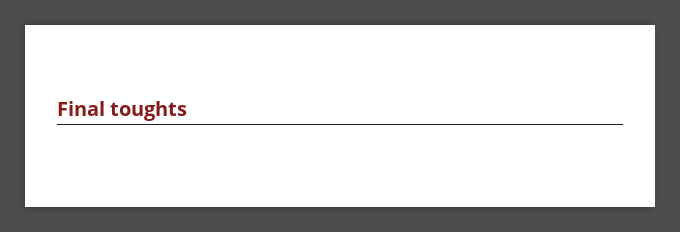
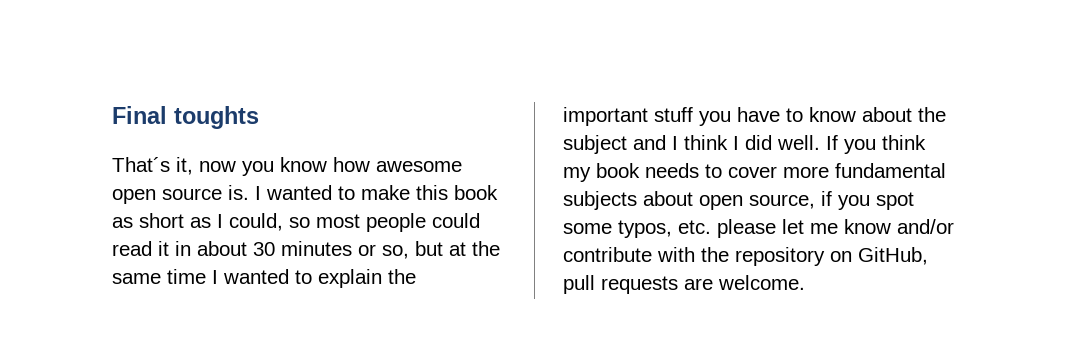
+ That´s it, now you know how awesome open source is. I wanted to make this book as short as I could, so most people could read it in about 30 minutes or so, but at the same time I wanted to explain the important stuff you have to know about the subject and I think I did well. If you think my book needs to cover more fundamental subjects about open source, if you spot some typos, etc. please let me know and/or contribute with the repository on GitHub, pull requests are welcome.

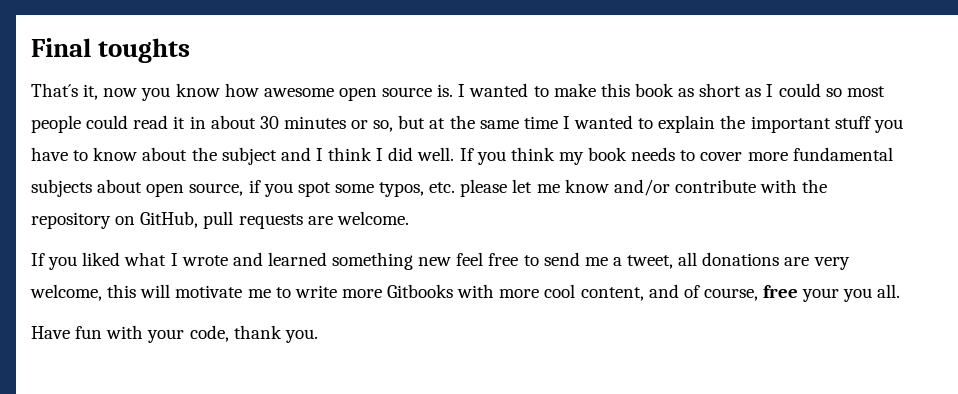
- I wanted to make this book as short as I could, so most people could read it in about 30 minutes or so, but at the same time I wanted to explain the important stuff you have to know about the subject and I think I did well.
+ I wanted to make this book as short as I could so most people could read it in about 30 minutes or so, but at the same time I wanted to explain the important stuff you have to know about the subject and I think I did well.
+ If you liked what I wrote and learned something new feel free to send me a tweet, all donations are very welcome, this will motivate me to write more Gitbooks with more cool content, and of course, free your you all.
+ Have fun with your code, thank you.

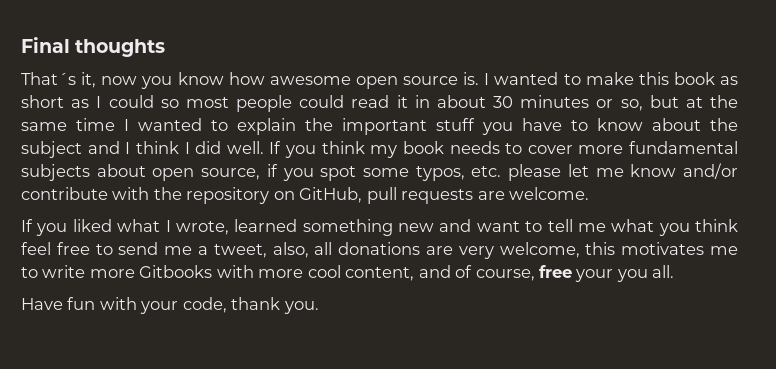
- Final toughts
+ Final thoughts
- If you liked what I wrote and learned something new feel free to send me a tweet, all donations are very welcome, this will motivate me to write more Gitbooks with more cool content, and of course, free your you all.
+ If you liked what I wrote, learned something new and want to tell me what you think feel free to send me a tweet, also, all donations are very welcome, this motivates me to write more Gitbooks with more cool content, and of course, free your you all.

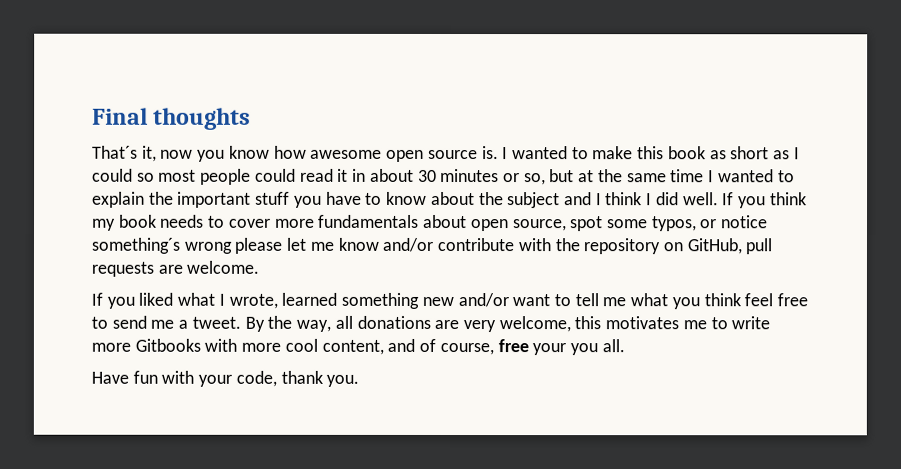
- If you think my book needs to cover more fundamental subjects about open source, if you spot some typos, etc. please let me know and/or contribute with the repository on GitHub, pull requests are welcome.
+ If you think my book needs to cover more fundamentals about open source, spot some typos, or notice something´s wrong please let me know and/or contribute with the repository on GitHub, pull requests are welcome.
- If you liked what I wrote, learned something new and want to tell me what you think feel free to send me a tweet, also, all donations are very welcome, this motivates me to write more Gitbooks with more cool content, and of course, free your you all.
+ If you liked what I wrote, learned something new and/or want to tell me what you think feel free to send me a tweet. By the way, all donations are very welcome, this motivates me to write more Gitbooks with more cool content, and of course, free your you all.

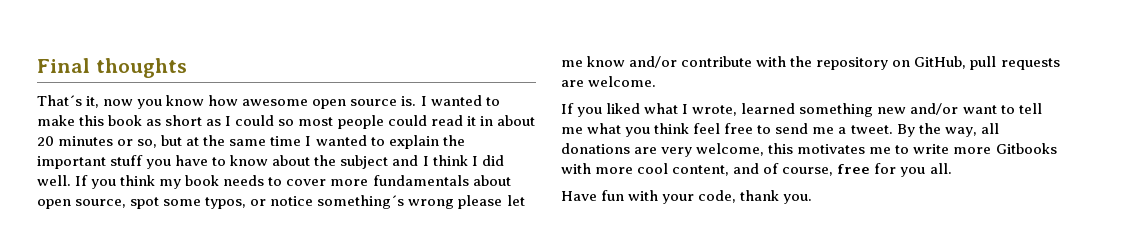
- I wanted to make this book as short as I could so most people could read it in about 30 minutes or so, but at the same time I wanted to explain the important stuff you have to know about the subject and I think I did well.
+ I wanted to make this book as short as I could so most people could read it in about 20 minutes or so, but at the same time I wanted to explain the important stuff you have to know about the subject and I think I did well.
- By the way, all donations are very welcome, this motivates me to write more Gitbooks with more cool content, and of course, free your you all.
+ By the way, all donations are very welcome, this motivates me to write more Gitbooks with more cool content, and of course, free for you all.

